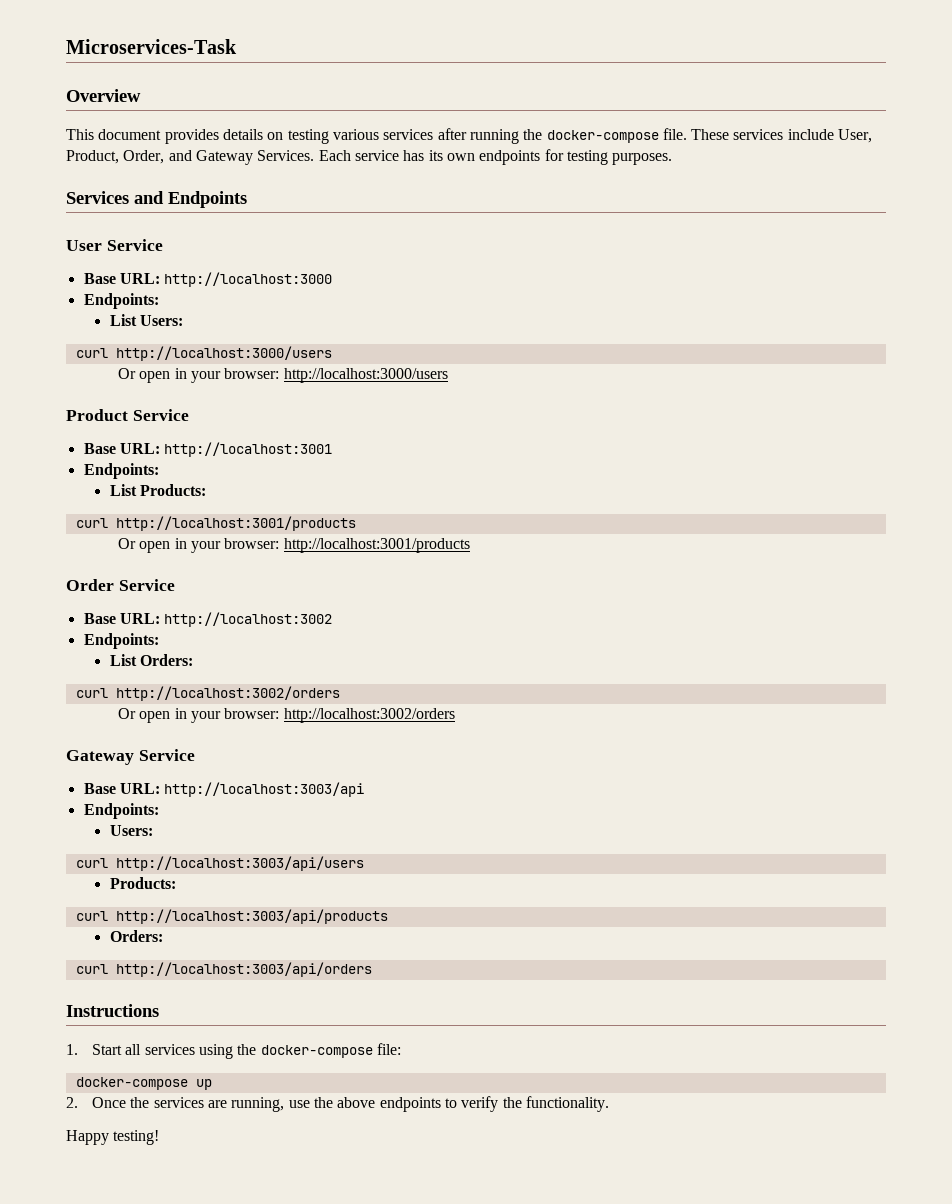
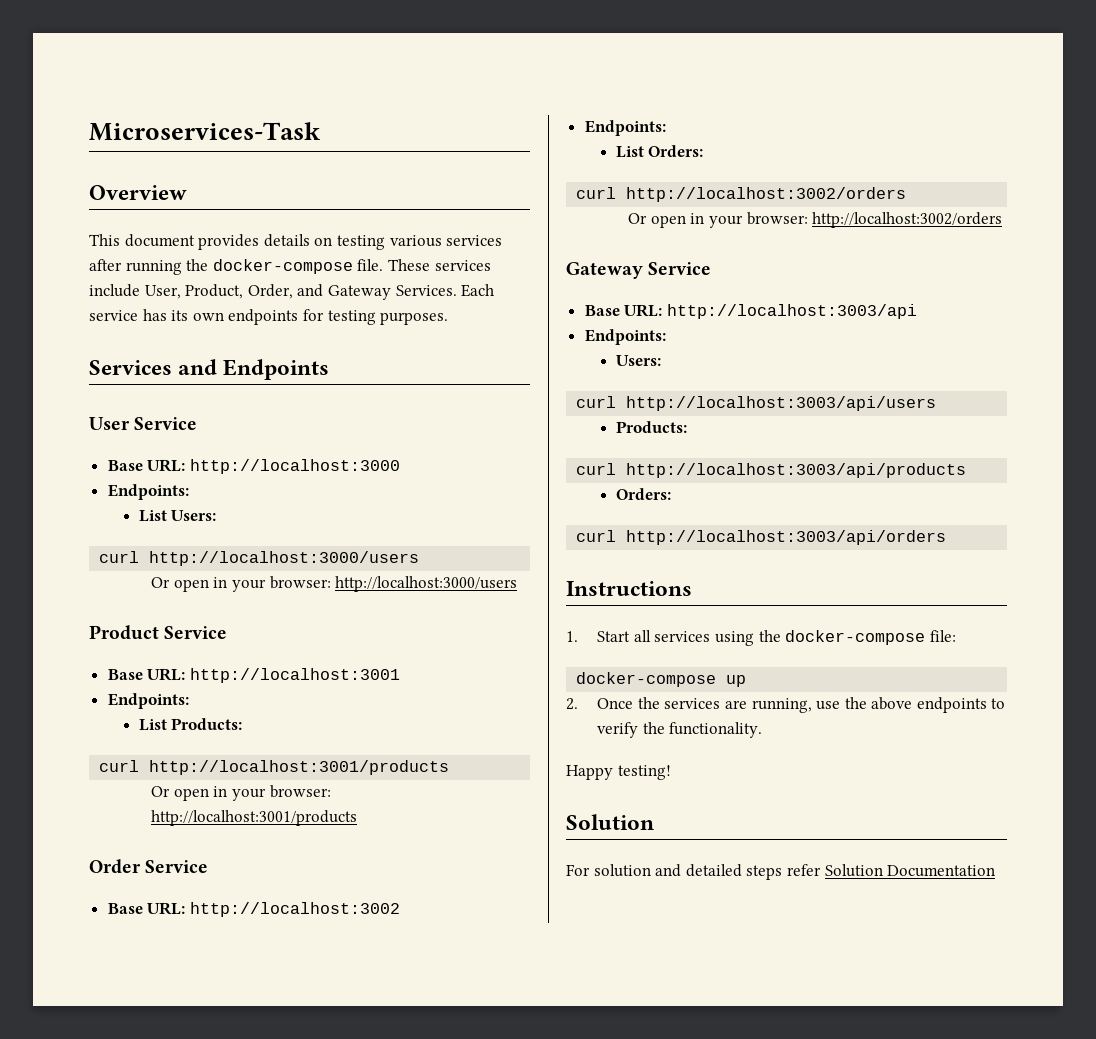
  Happy testing!
+ Solution
+ For solution and detailed steps refer Solution Documentation

